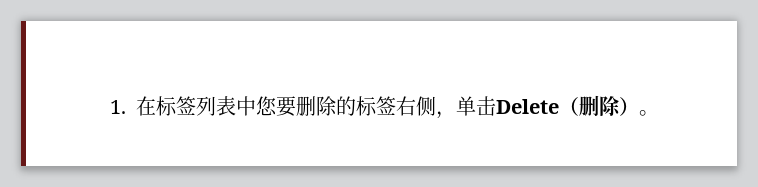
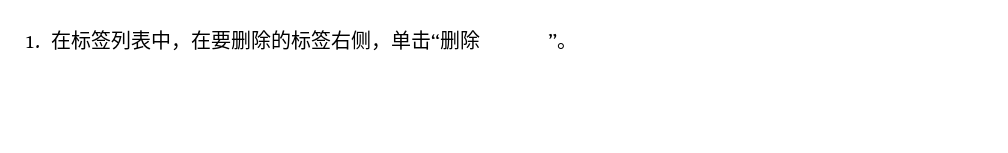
- 1.在标签列表中您要删除的标签右侧，单击Delete（删除）。
+ 1.在标签列表中，在要删除的标签右侧，单击“删除”。

